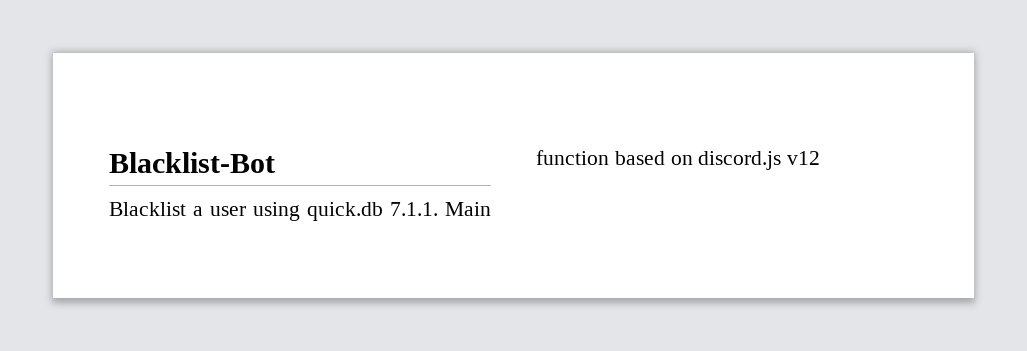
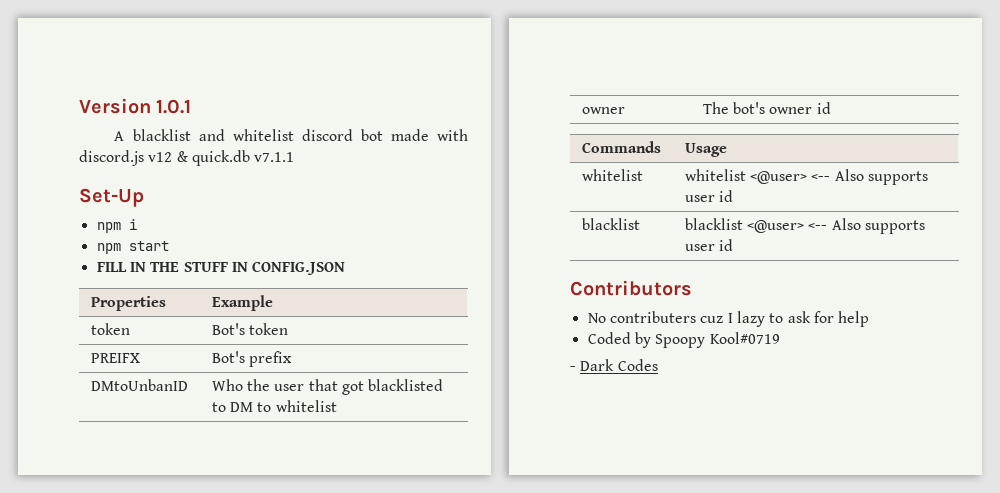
- Blacklist-Bot
- Blacklist a user using quick.db 7.1.1. Main function based on discord.js v12
+ Version 1.0.1
+ A blacklist and whitelist discord bot made with discord.js v12 & quick.db v7.1.1
+ Set-Up
+ npm i
+ npm start
+ FILL IN THE STUFF IN CONFIG.JSON
+ Properties | Example
+ token | Bot's token
+ PREIFX | Bot's prefix
+ DMtoUnbanID | Who the user that got blacklisted to DM to whitelist
+ owner | The bot's owner id
+ Commands | Usage
+ whitelist | whitelist <@user> <-- Also supports user id
+ blacklist | blacklist <@user> <-- Also supports user id
+ Contributors
+ No contributers cuz I lazy to ask for help
+ Coded by Spoopy Kool#0719
+ - Dark Codes

